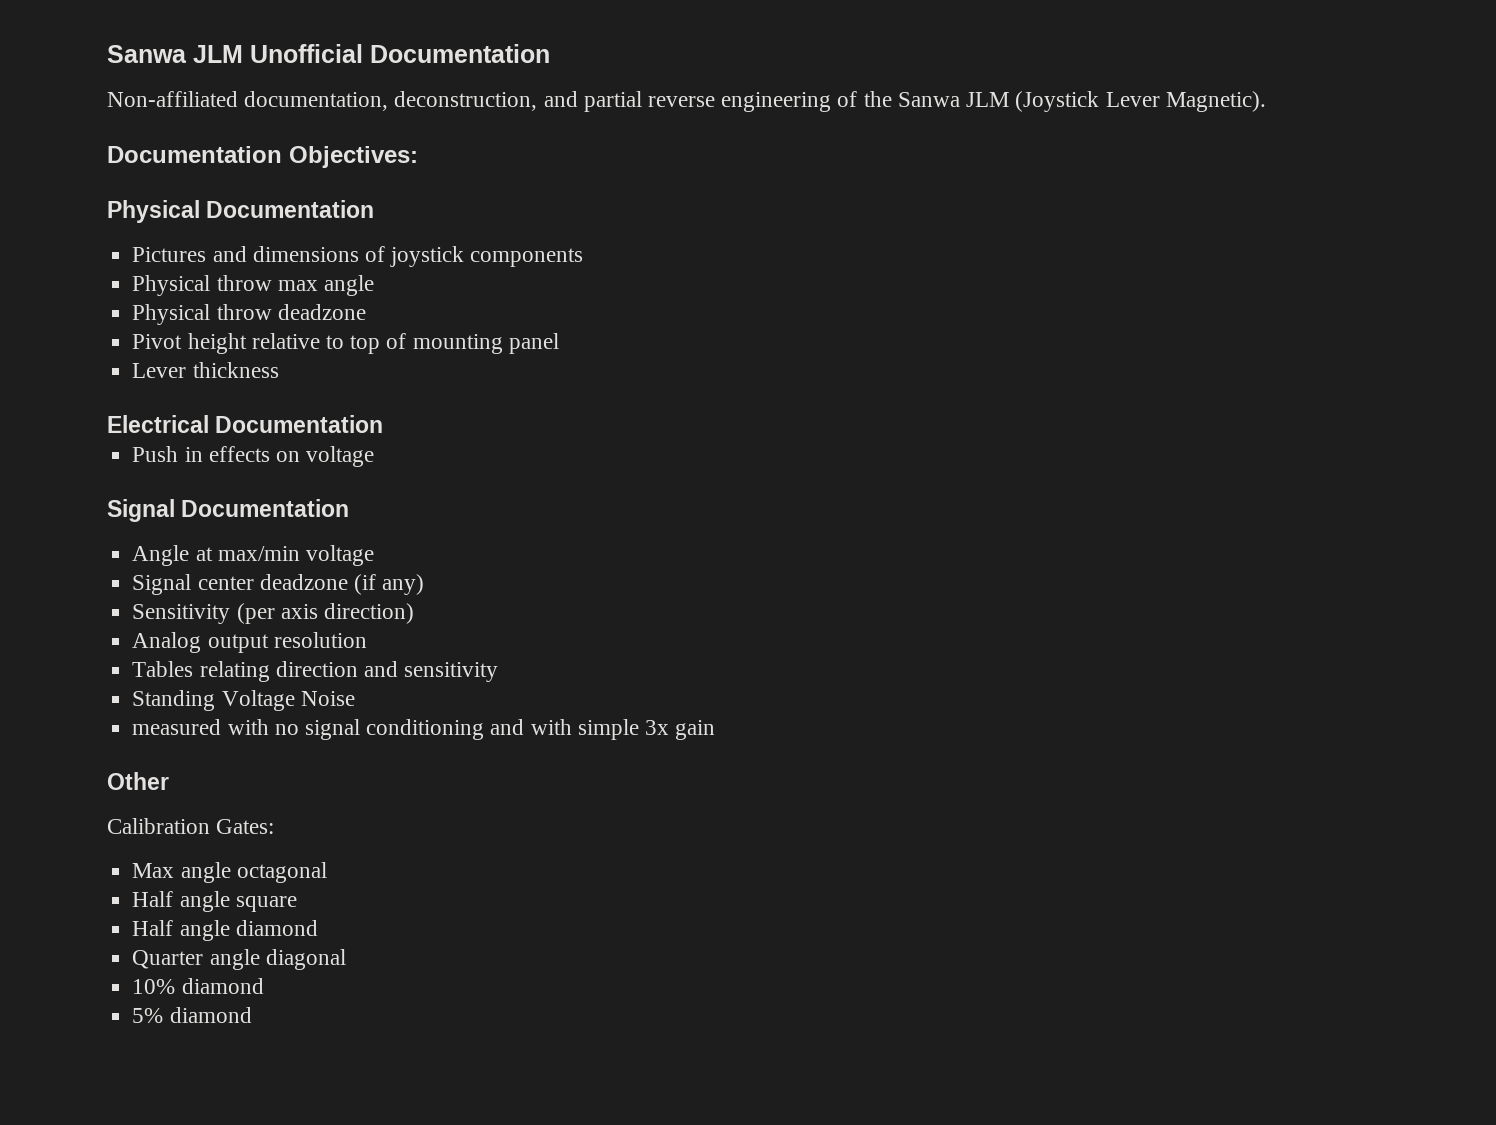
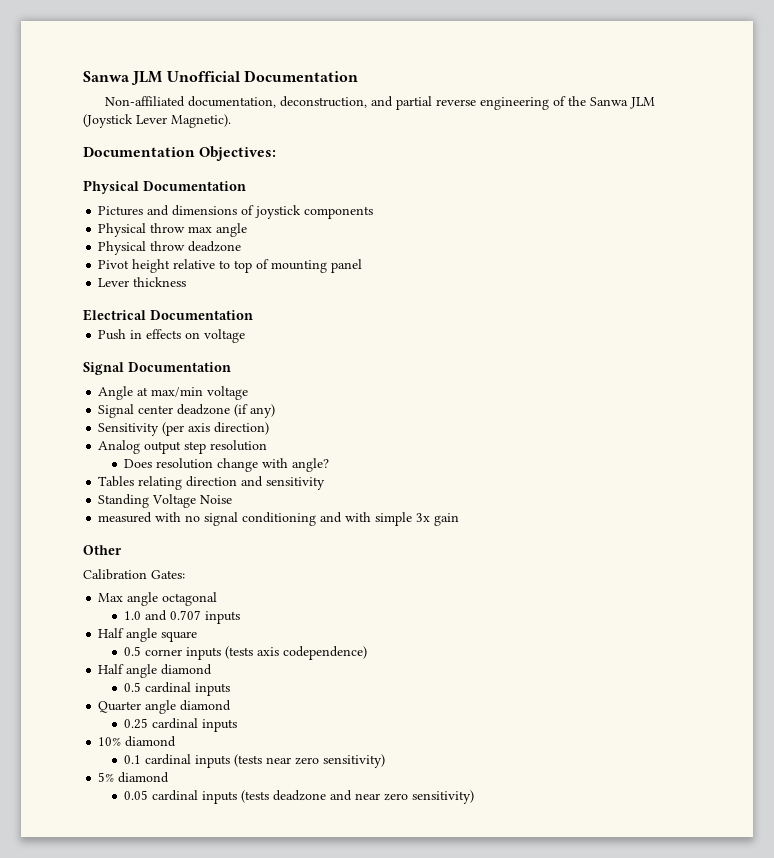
- Analog output resolution
+ Analog output step resolution
+ Does resolution change with angle?
+ 1.0 and 0.707 inputs
+ 0.5 corner inputs (tests axis codependence)
+ 0.5 cardinal inputs
- Quarter angle diagonal
+ Quarter angle diamond
+ 0.25 cardinal inputs
  10% diamond
+ 0.1 cardinal inputs (tests near zero sensitivity)
  5% diamond
+ 0.05 cardinal inputs (tests deadzone and near zero sensitivity)

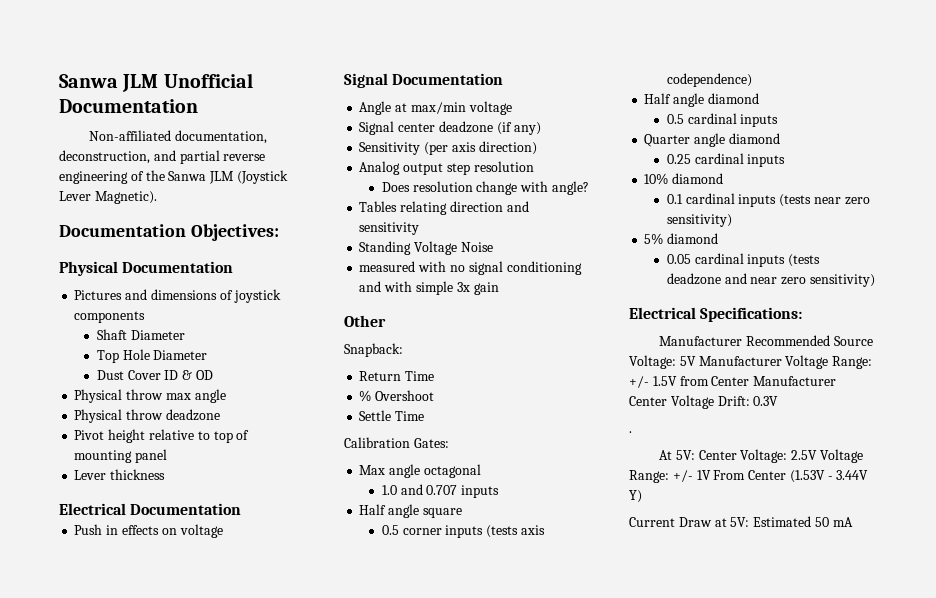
+ Shaft Diameter
+ Top Hole Diameter
+ Dust Cover ID & OD
+ Snapback:
+ Return Time
+ % Overshoot
+ Settle Time
+ Electrical Specifications:
+ Manufacturer Recommended Source Voltage: 5V Manufacturer Voltage Range: +/- 1.5V from Center Manufacturer Center Voltage Drift: 0.3V
+ .
+ At 5V: Center Voltage: 2.5V Voltage Range: +/- 1V From Center (1.53V - 3.44V Y)
+ Current Draw at 5V: Estimated 50 mA

